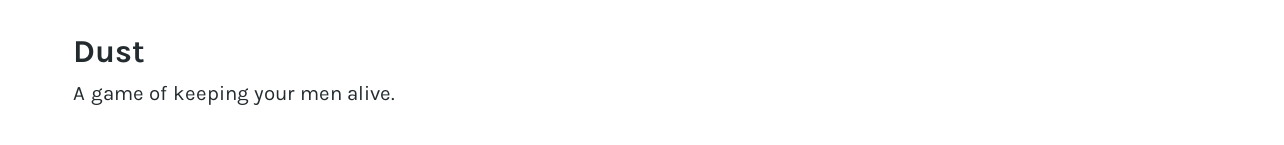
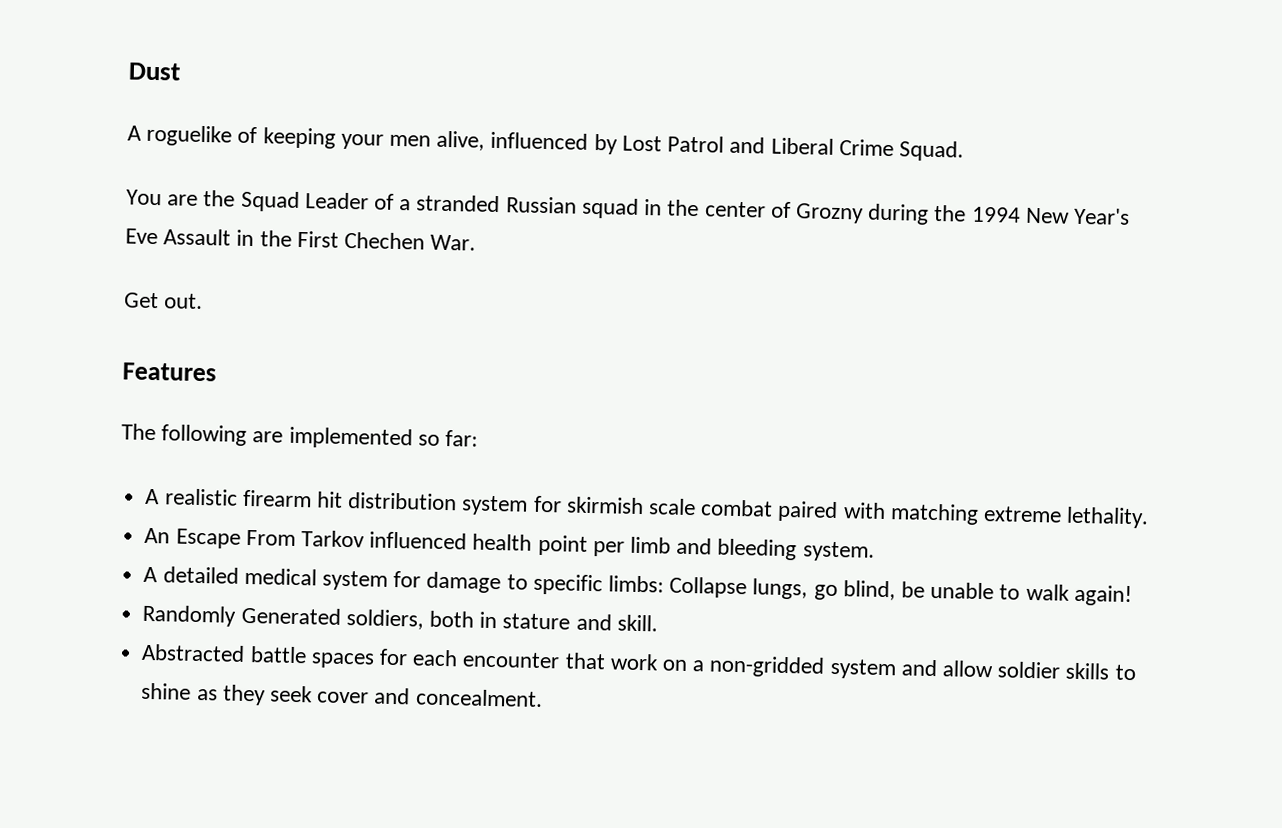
- A game of keeping your men alive.
+ A roguelike of keeping your men alive, influenced by Lost Patrol and Liberal Crime Squad.
+ You are the Squad Leader of a stranded Russian squad in the center of Grozny during the 1994 New Year's Eve Assault in the First Chechen War.
+ Get out.
+ Features
+ The following are implemented so far:
+ A realistic firearm hit distribution system for skirmish scale combat paired with matching extreme lethality.
+ An Escape From Tarkov influenced health point per limb and bleeding system.
+ A detailed medical system for damage to specific limbs: Collapse lungs, go blind, be unable to walk again!
+ Randomly Generated soldiers, both in stature and skill.
+ Abstracted battle spaces for each encounter that work on a non-gridded system and allow soldier skills to shine as they seek cover and concealment.

